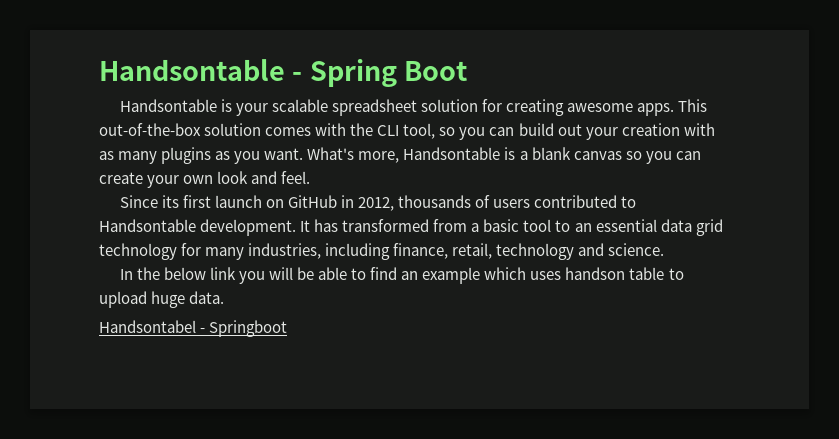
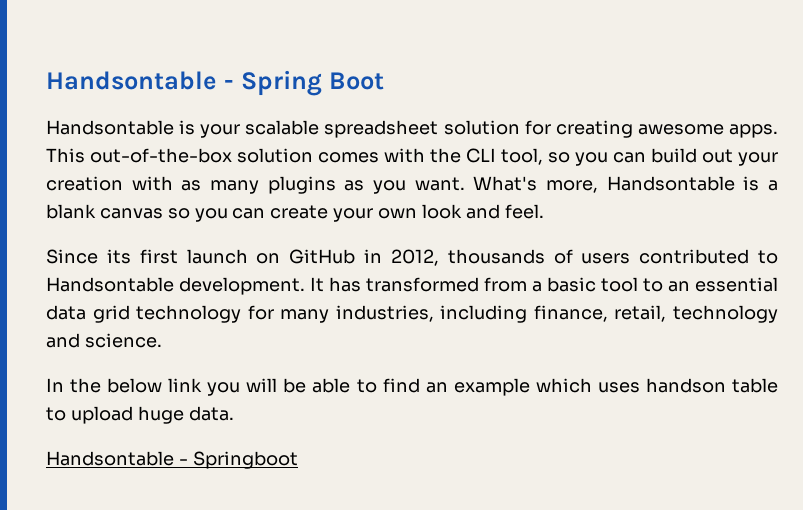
- Handsontabel - Springboot
+ Handsontable - Springboot

